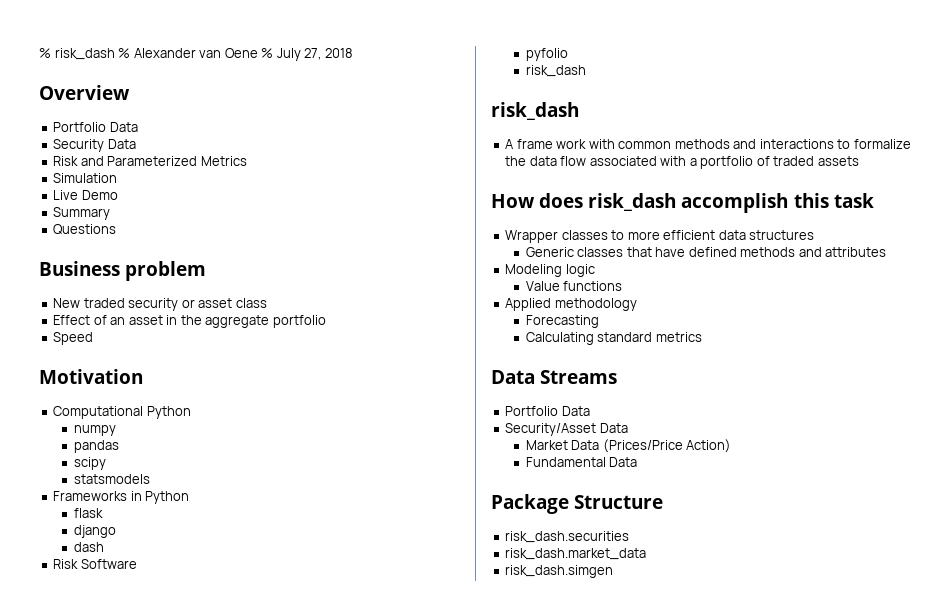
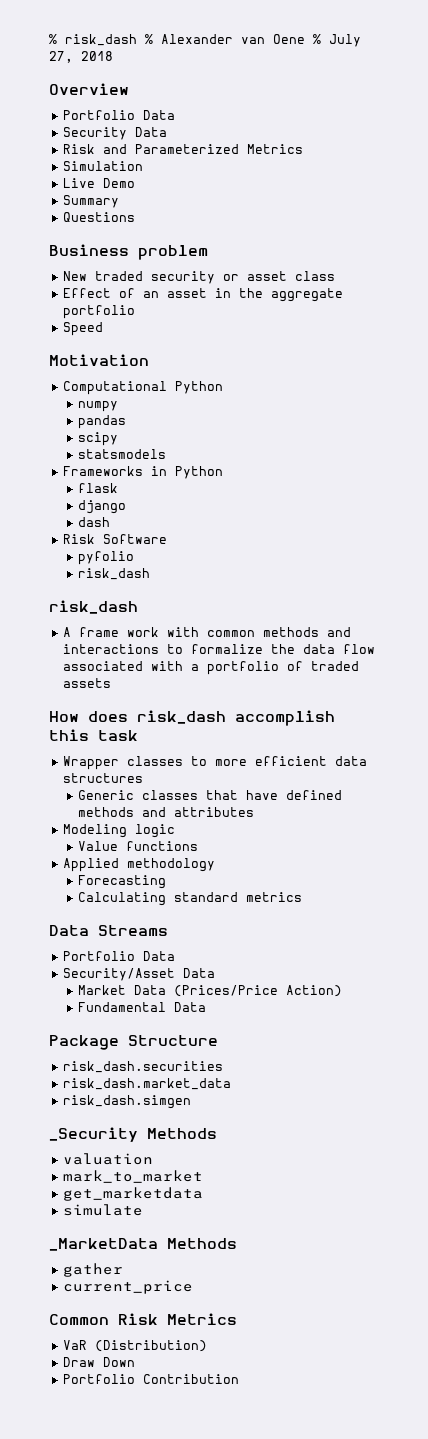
+ _Security Methods
+ valuation
+ mark_to_market
+ get_marketdata
+ simulate
+ _MarketData Methods
+ gather
+ current_price
+ Common Risk Metrics
+ VaR (Distribution)
+ Draw Down
+ Portfolio Contribution

